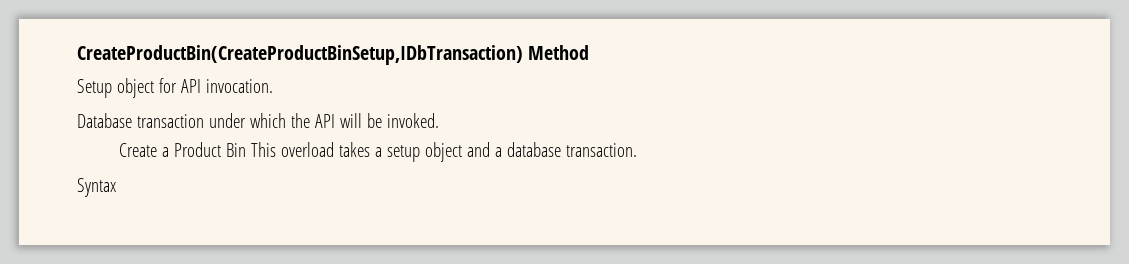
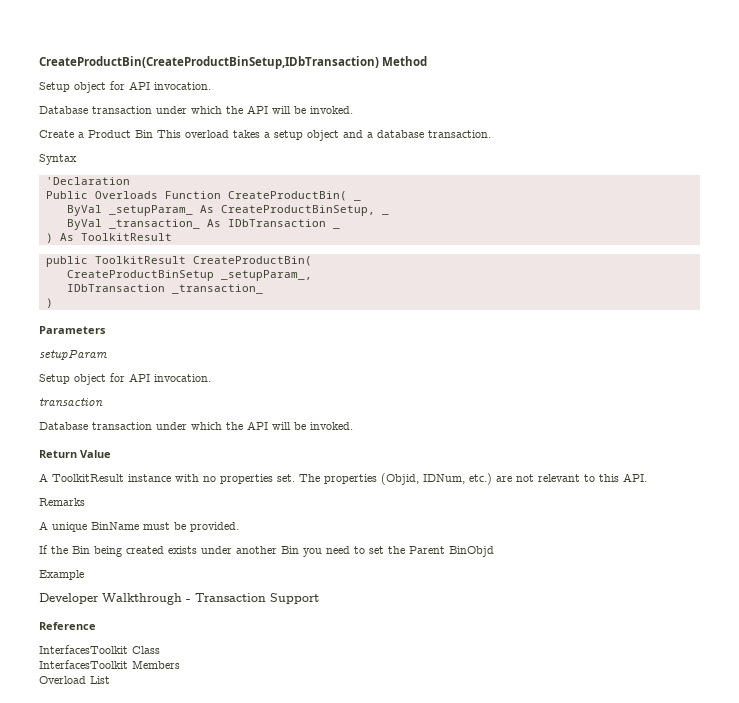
+ 'Declaration
+ Public Overloads Function CreateProductBin( _
+ ByVal _setupParam_ As CreateProductBinSetup, _
+ ByVal _transaction_ As IDbTransaction _
+ ) As ToolkitResult
+ public ToolkitResult CreateProductBin(
+ CreateProductBinSetup _setupParam_,
+ IDbTransaction _transaction_
+ )
+ Parameters
+ setupParam
+ Setup object for API invocation.
+ transaction
+ Database transaction under which the API will be invoked.
+ Return Value
+ A ToolkitResult instance with no properties set. The properties (Objid, IDNum, etc.) are not relevant to this API.
+ Remarks
+ A unique BinName must be provided.
+ If the Bin being created exists under another Bin you need to set the Parent BinObjd
+ Example
+ Developer Walkthrough - Transaction Support
+ Reference
+ InterfacesToolkit Class
+ InterfacesToolkit Members
+ Overload List

